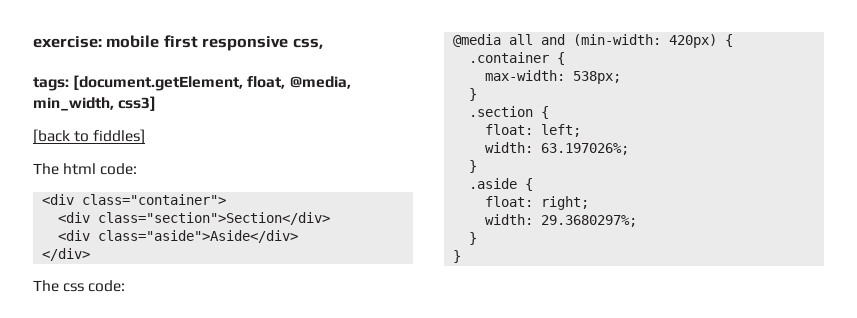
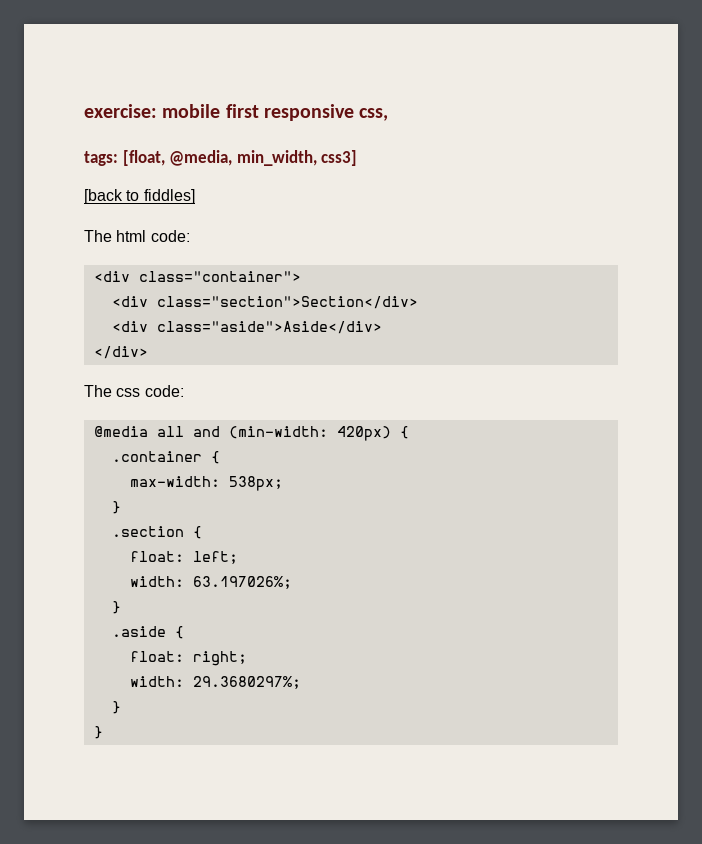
- tags: [document.getElement, float, @media, min_width, css3]
+ tags: [float, @media, min_width, css3]

